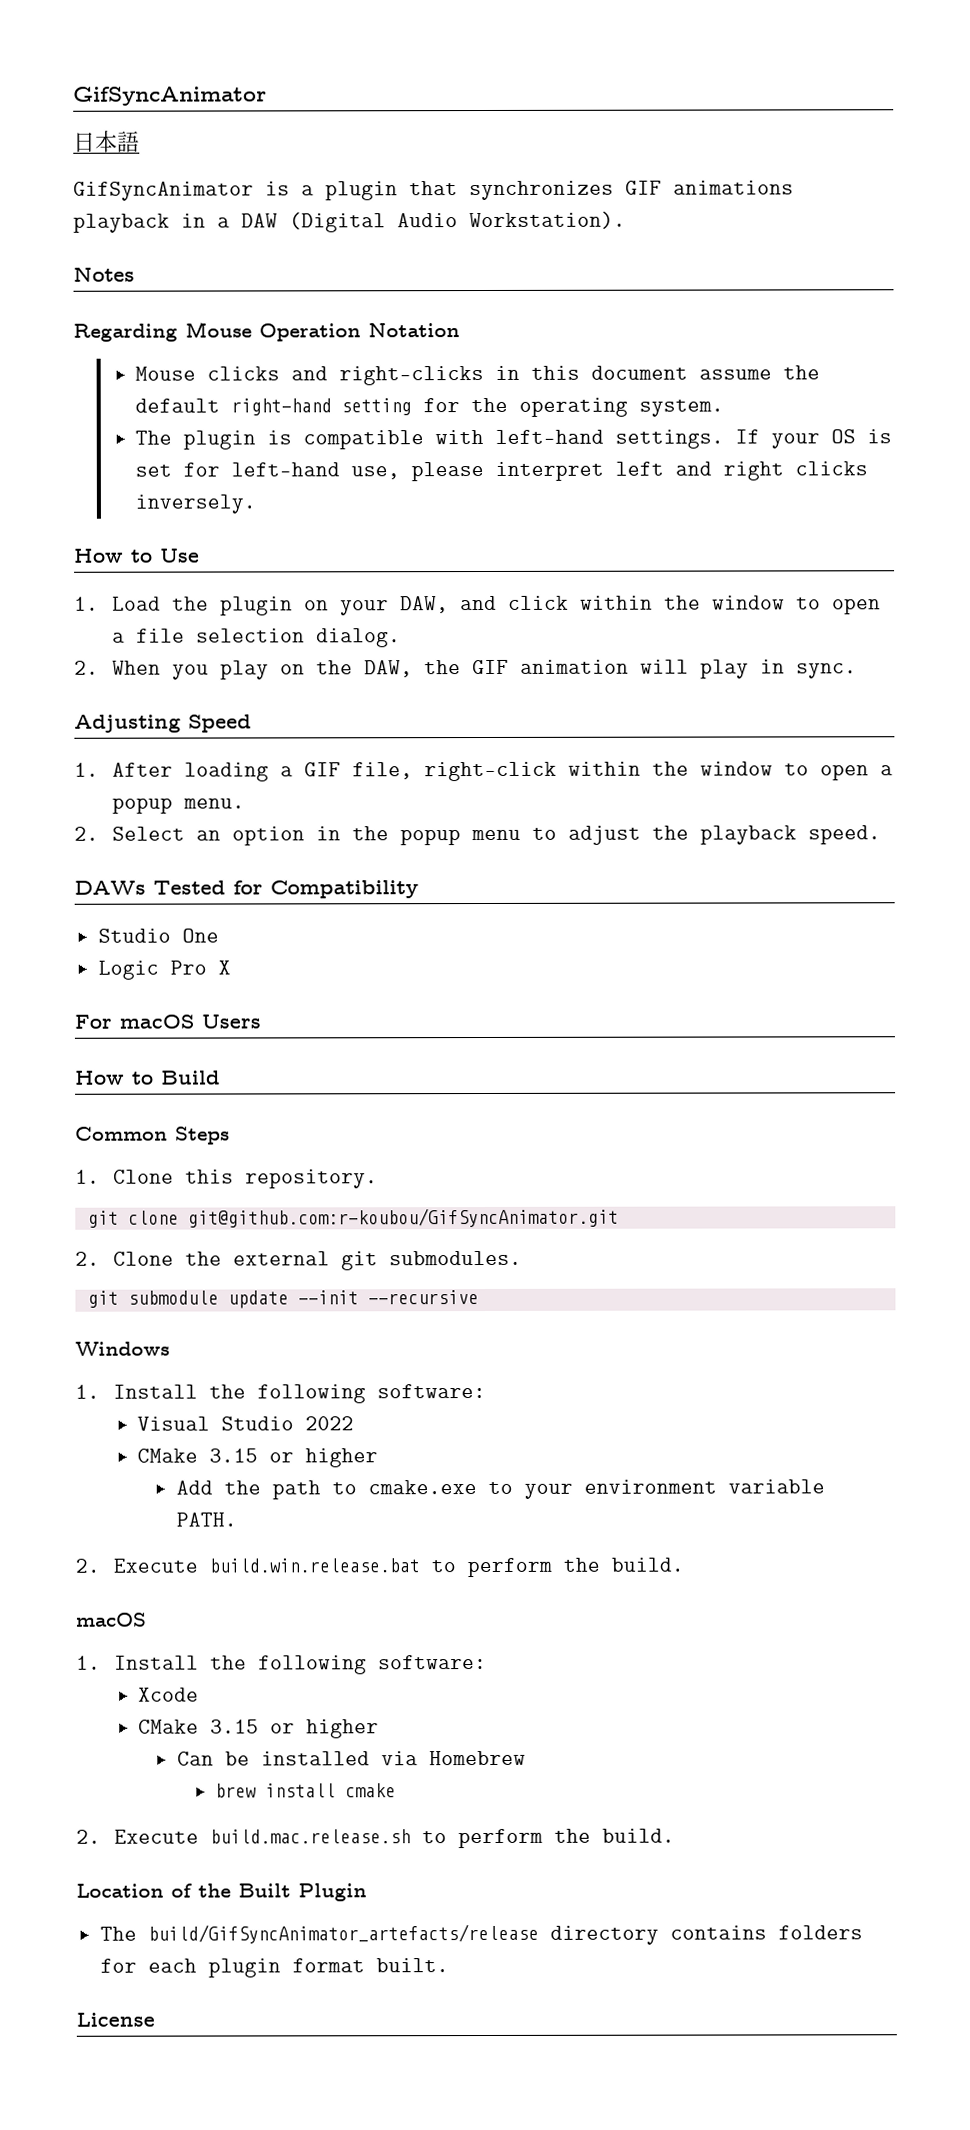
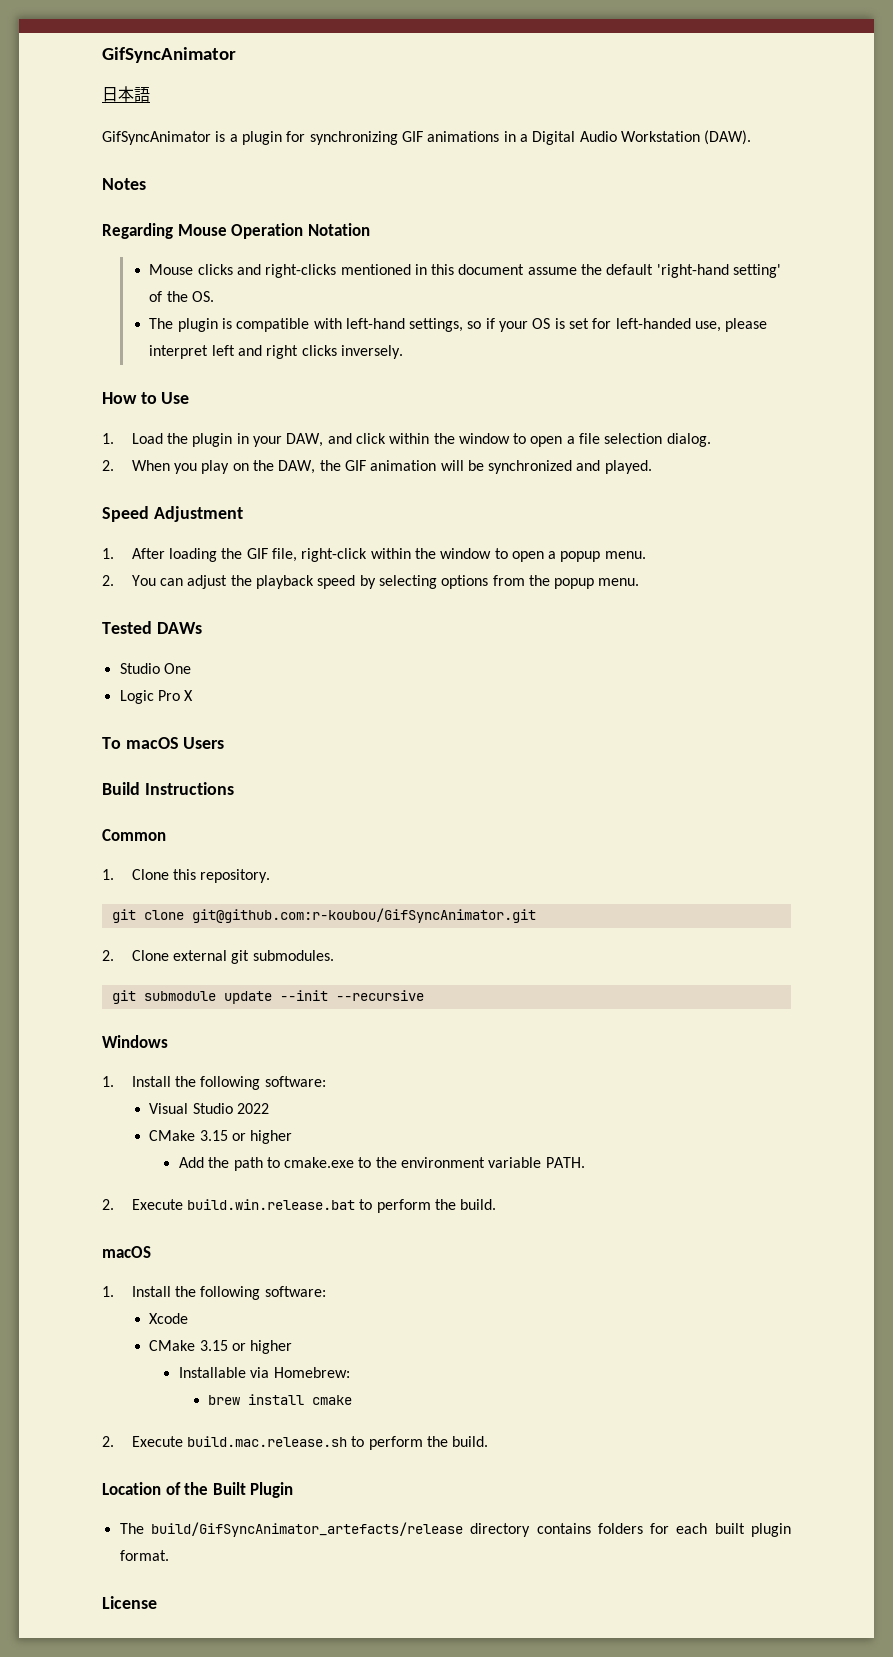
- GifSyncAnimator is a plugin that synchronizes GIF animations playback in a DAW (Digital Audio Workstation).
+ GifSyncAnimator is a plugin for synchronizing GIF animations in a Digital Audio Workstation (DAW).
- Mouse clicks and right-clicks in this document assume the default right-hand setting for the operating system.
+ Mouse clicks and right-clicks mentioned in this document assume the default 'right-hand setting' of the OS.
- The plugin is compatible with left-hand settings. If your OS is set for left-hand use, please interpret left and right clicks inversely.
+ The plugin is compatible with left-hand settings, so if your OS is set for left-handed use, please interpret left and right clicks inversely.
- 1. Load the plugin on your DAW, and click within the window to open a file selection dialog.
+ 1. Load the plugin in your DAW, and click within the window to open a file selection dialog.
- 2. When you play on the DAW, the GIF animation will play in sync.
- Adjusting Speed
+ 2. When you play on the DAW, the GIF animation will be synchronized and played.
+ Speed Adjustment
- 1. After loading a GIF file, right-click within the window to open a popup menu.
+ 1. After loading the GIF file, right-click within the window to open a popup menu.
- 2. Select an option in the popup menu to adjust the playback speed.
- DAWs Tested for Compatibility
+ 2. You can adjust the playback speed by selecting options from the popup menu.
+ Tested DAWs
- For macOS Users
+ To macOS Users
- How to Build
+ Build Instructions
- Common Steps
+ Common
- 2. Clone the external git submodules.
+ 2. Clone external git submodules.
- Add the path to cmake.exe to your environment variable PATH.
+ Add the path to cmake.exe to the environment variable PATH.
- Can be installed via Homebrew
+ Installable via Homebrew:
- The build/GifSyncAnimator_artefacts/release directory contains folders for each plugin format built.
+ The build/GifSyncAnimator_artefacts/release directory contains folders for each built plugin format.

